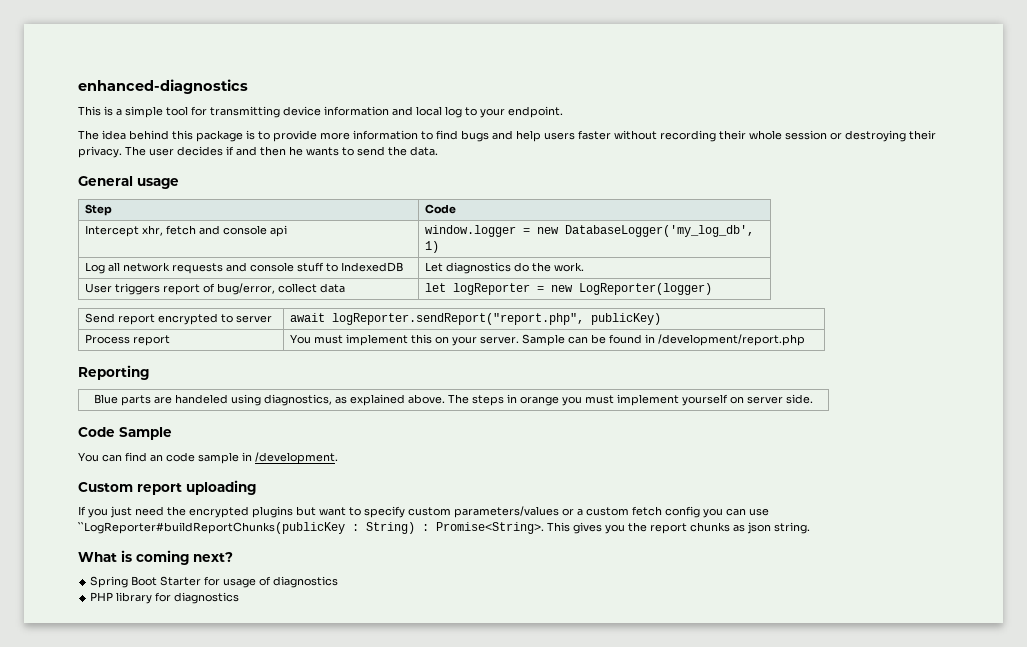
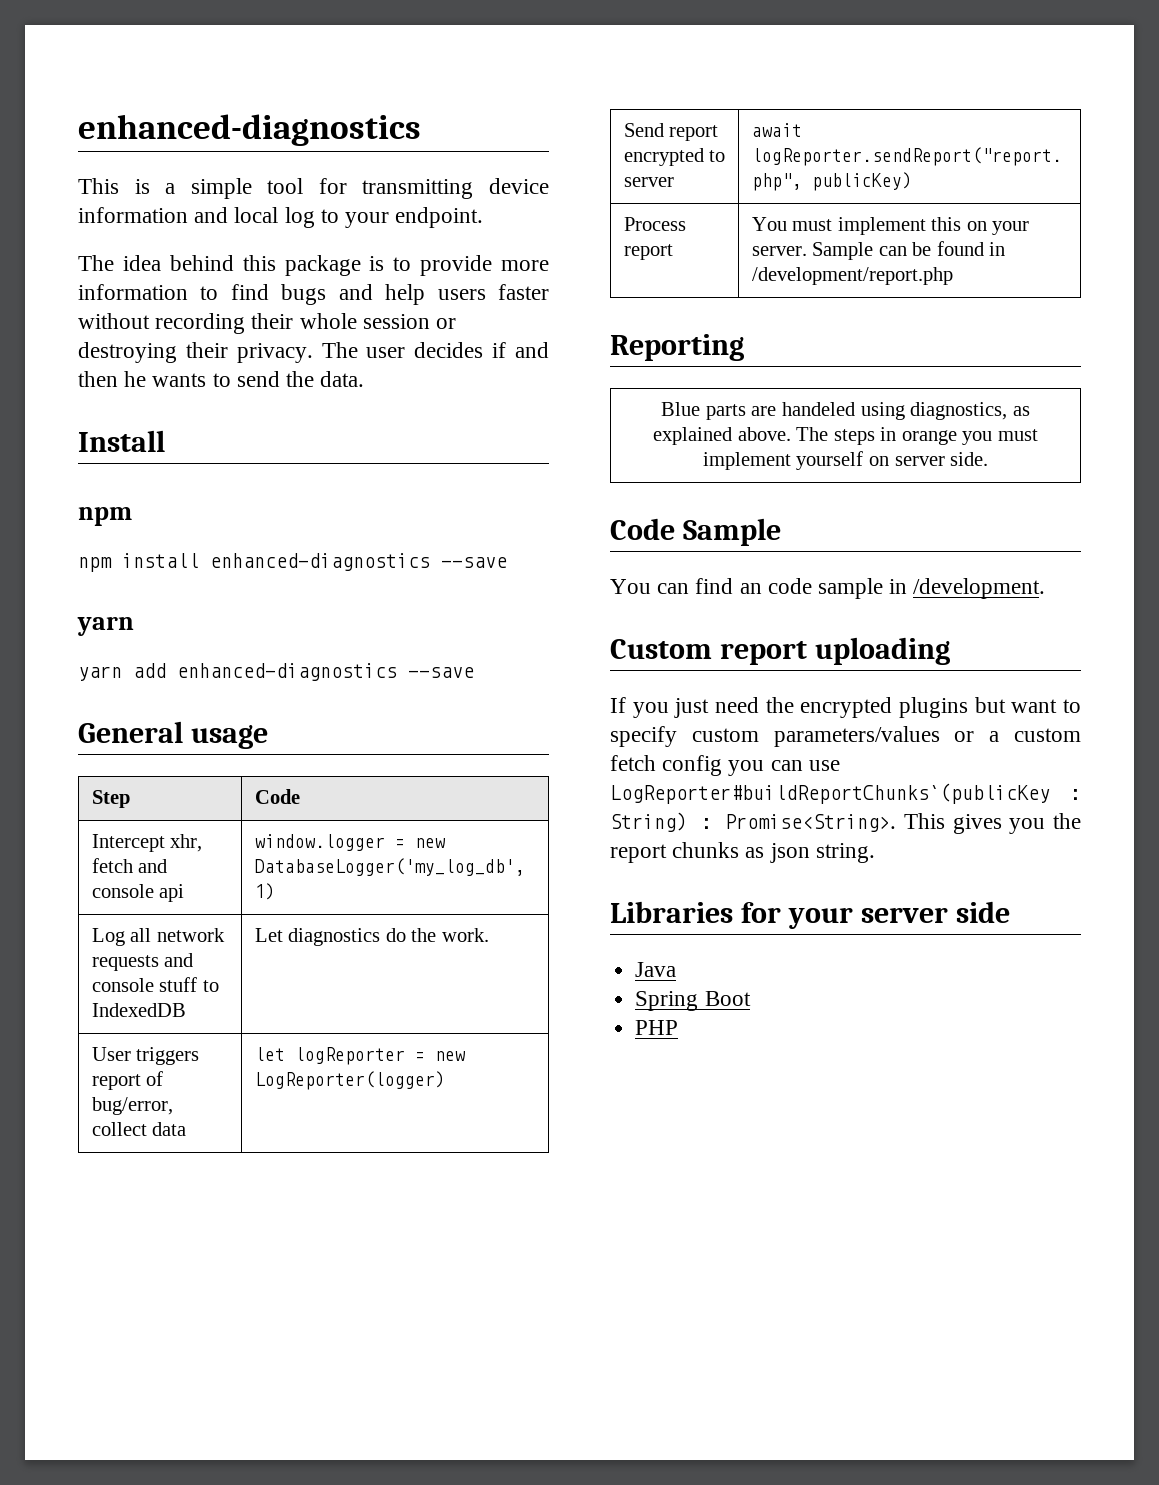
+ Install
+ npm
+ npm install enhanced-diagnostics --save
+ yarn
+ yarn add enhanced-diagnostics --save
- If you just need the encrypted plugins but want to specify custom parameters/values or a custom fetch config you can use ``LogReporter#buildReportChunks(publicKey : String) : Promise<String>.
+ If you just need the encrypted plugins but want to specify custom parameters/values or a custom fetch config you can use LogReporter#buildReportChunks`(publicKey : String) : Promise<String>.
- What is coming next?
- Spring Boot Starter for usage of diagnostics
- PHP library for diagnostics
+ Libraries for your server side
+ Java
+ Spring Boot
+ PHP

